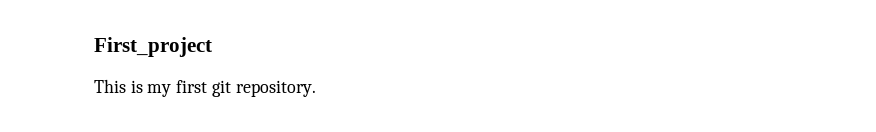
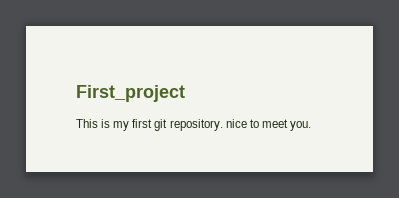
- This is my first git repository.
+ This is my first git repository. nice to meet you.

